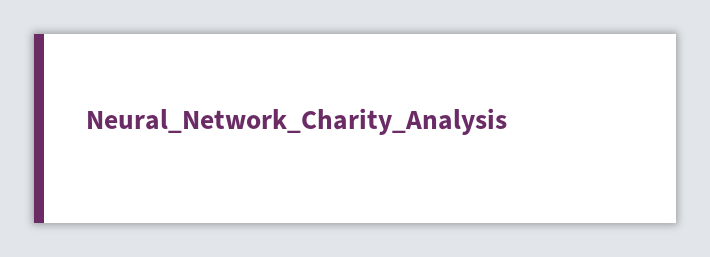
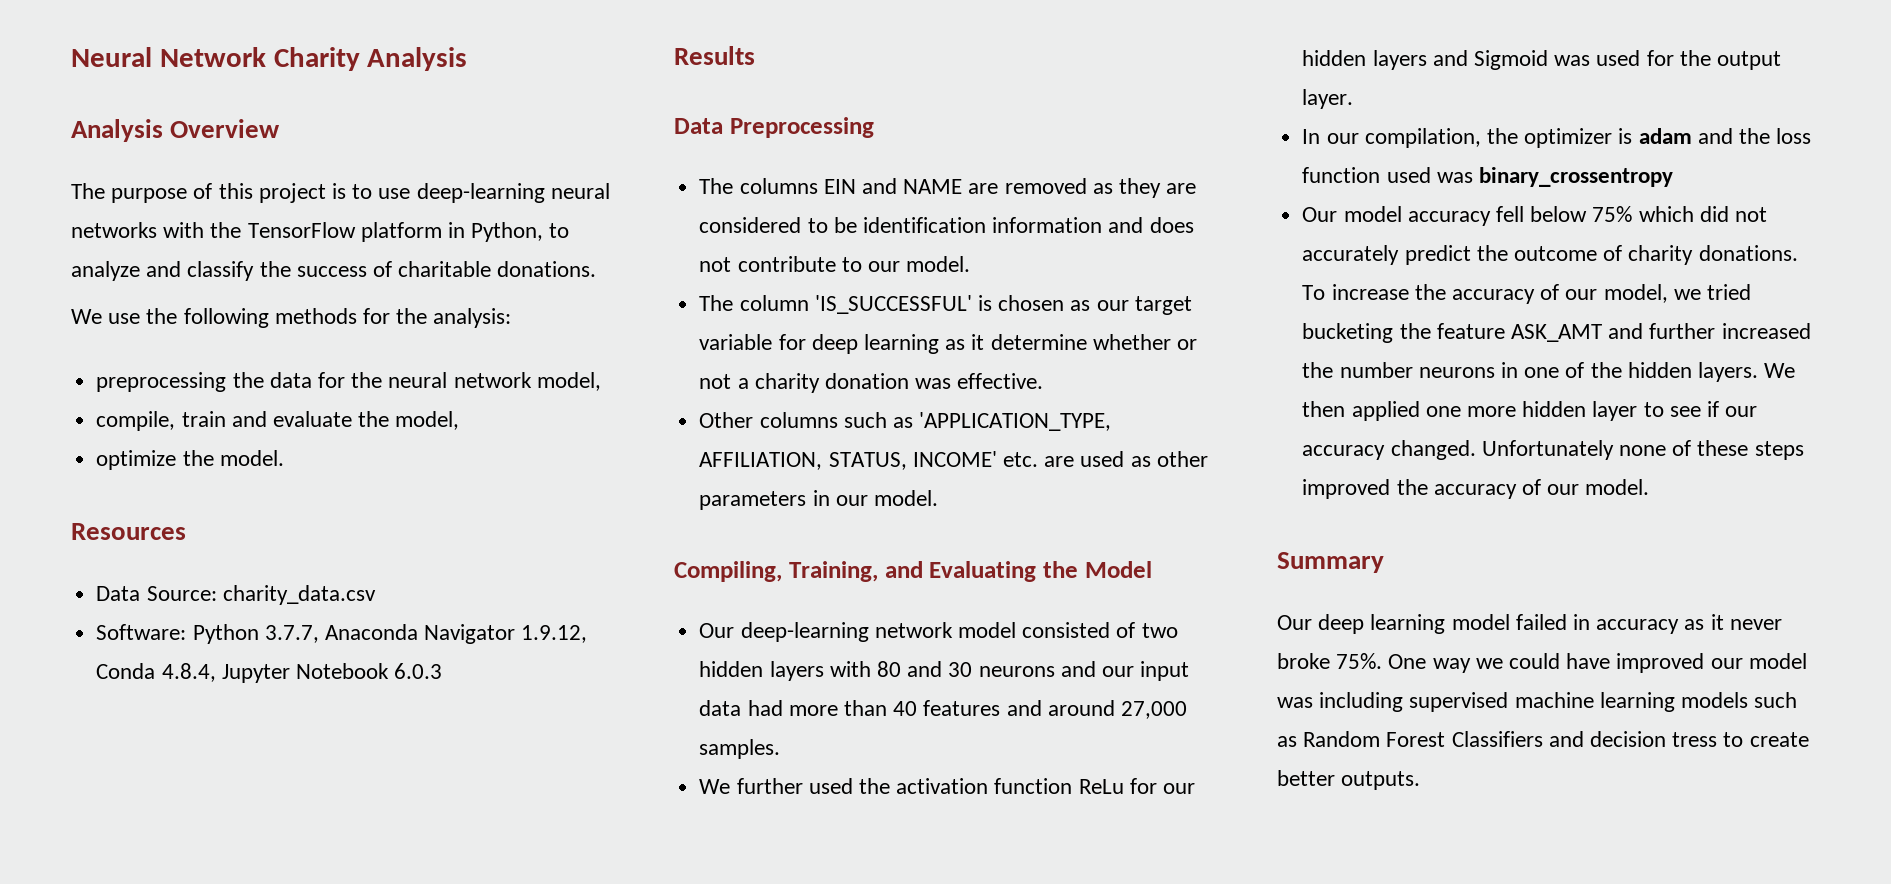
- Neural_Network_Charity_Analysis
+ Neural Network Charity Analysis
+ Analysis Overview
+ The purpose of this project is to use deep-learning neural networks with the TensorFlow platform in Python, to analyze and classify the success of charitable donations.
+ We use the following methods for the analysis:
+ preprocessing the data for the neural network model,
+ compile, train and evaluate the model,
+ optimize the model.
+ Resources
+ Data Source: charity_data.csv
+ Software: Python 3.7.7, Anaconda Navigator 1.9.12, Conda 4.8.4, Jupyter Notebook 6.0.3
+ Results
+ Data Preprocessing
+ The columns EIN and NAME are removed as they are considered to be identification information and does not contribute to our model.
+ The column 'IS_SUCCESSFUL' is chosen as our target variable for deep learning as it determine whether or not a charity donation was effective.
+ Other columns such as 'APPLICATION_TYPE, AFFILIATION, STATUS, INCOME' etc. are used as other parameters in our model.
+ Compiling, Training, and Evaluating the Model
+ Our deep-learning network model consisted of two hidden layers with 80 and 30 neurons and our input data had more than 40 features and around 27,000 samples.
+ We further used the activation function ReLu for our hidden layers and Sigmoid was used for the output layer.
+ In our compilation, the optimizer is adam and the loss function used was binary_crossentropy
+ Our model accuracy fell below 75% which did not accurately predict the outcome of charity donations. To increase the accuracy of our model, we tried bucketing the feature ASK_AMT and further increased the number neurons in one of the hidden layers. We then applied one more hidden layer to see if our accuracy changed. Unfortunately none of these steps improved the accuracy of our model.
+ Summary
+ Our deep learning model failed in accuracy as it never broke 75%. One way we could have improved our model was including supervised machine learning models such as Random Forest Classifiers and decision tress to create better outputs.

